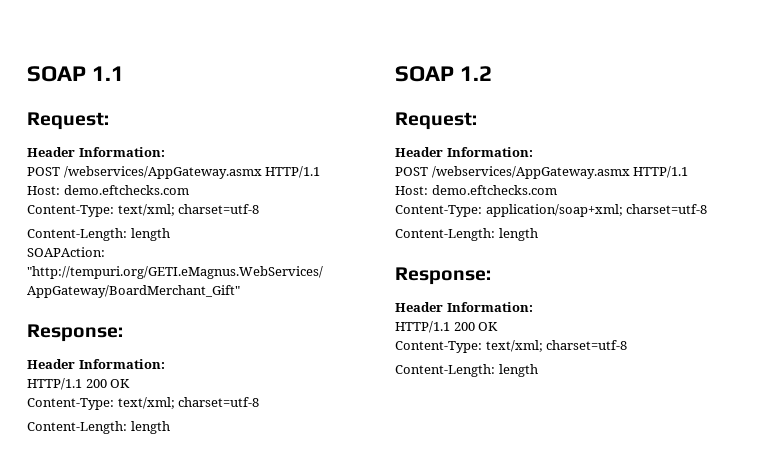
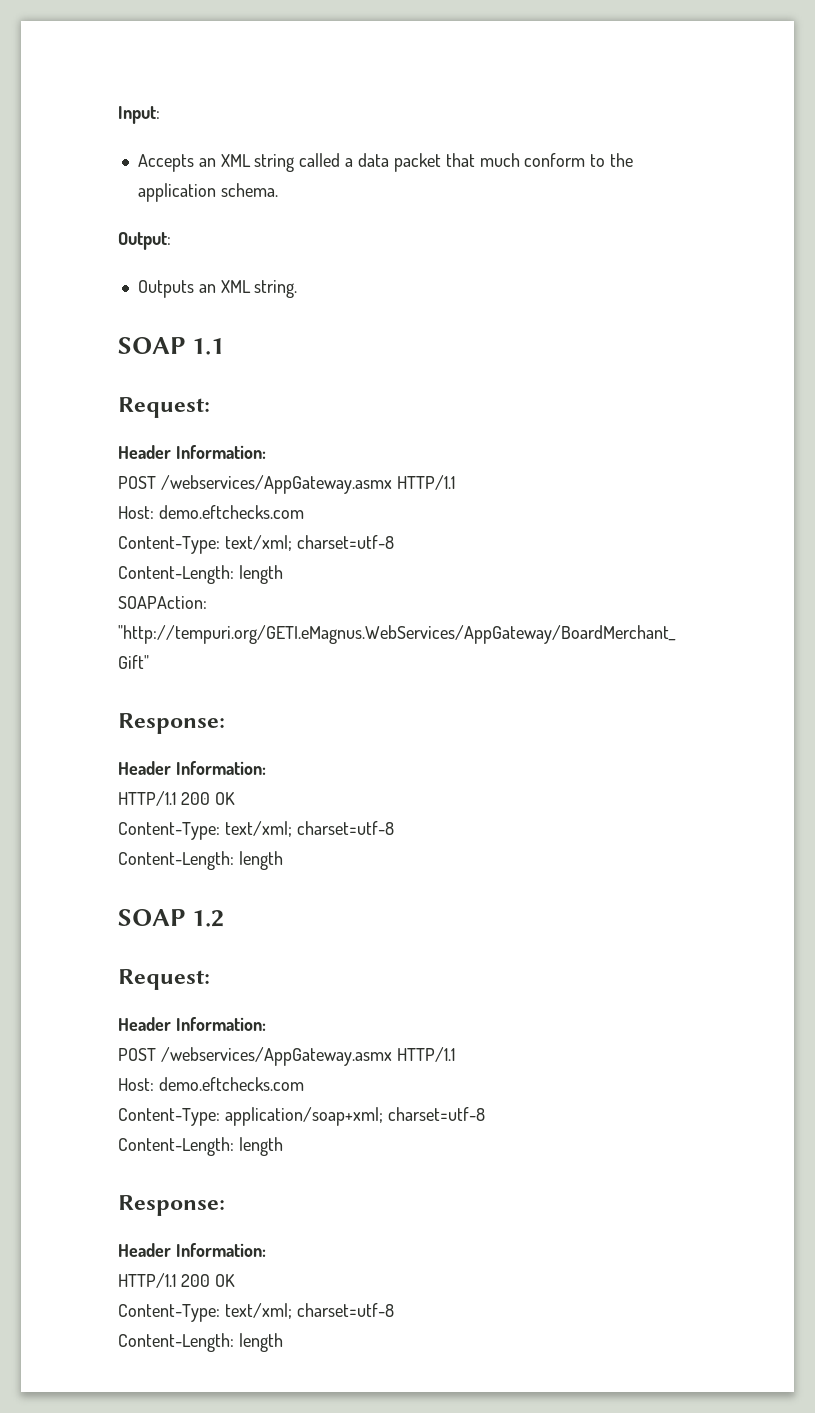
+ Input:
+ Accepts an XML string called a data packet that much conform to the application schema.
+ Output:
+ Outputs an XML string.

